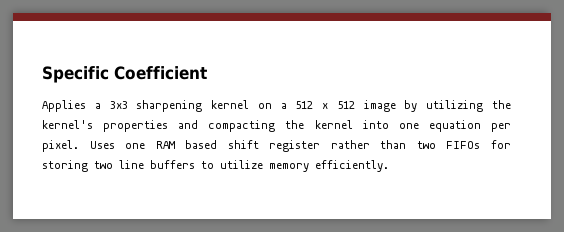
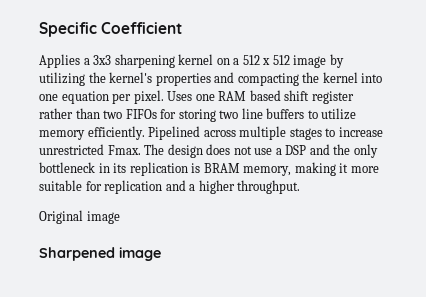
+ Pipelined across multiple stages to increase unrestricted Fmax. The design does not use a DSP and the only bottleneck in its replication is BRAM memory, making it more suitable for replication and a higher throughput.
+ Original image
+ Sharpened image

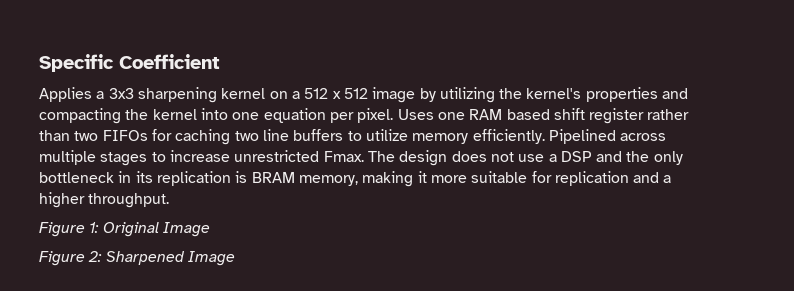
- Uses one RAM based shift register rather than two FIFOs for storing two line buffers to utilize memory efficiently.
+ Uses one RAM based shift register rather than two FIFOs for caching two line buffers to utilize memory efficiently.
- Original image
- Sharpened image
+ Figure 1: Original Image
+ Figure 2: Sharpened Image

